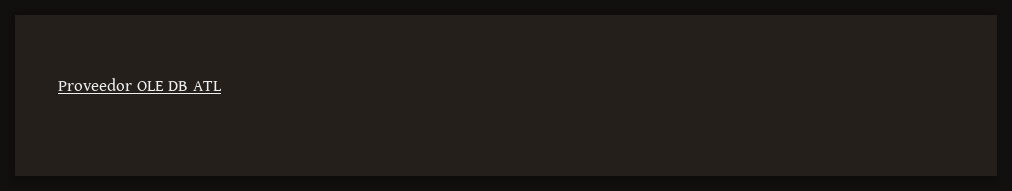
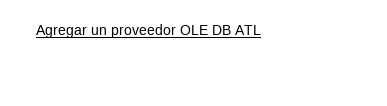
- Proveedor OLE DB ATL
+ Agregar un proveedor OLE DB ATL

